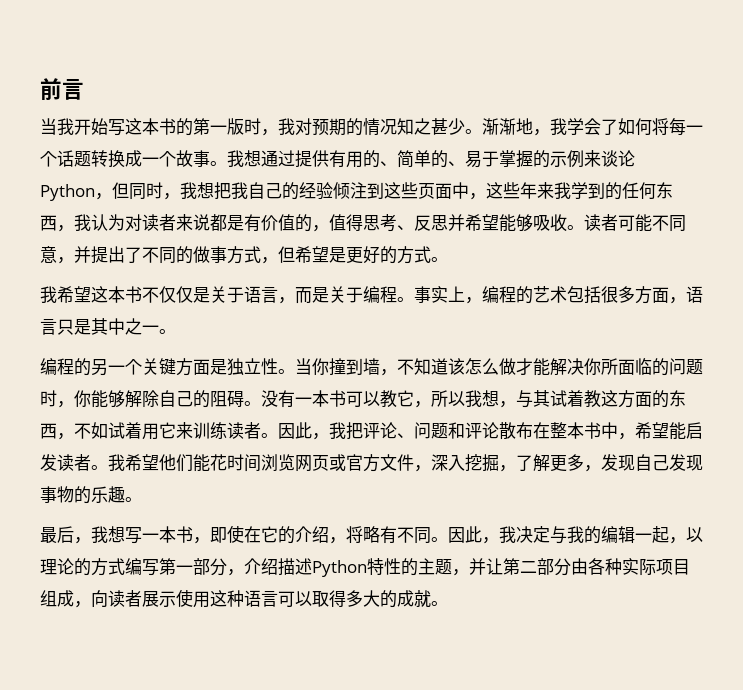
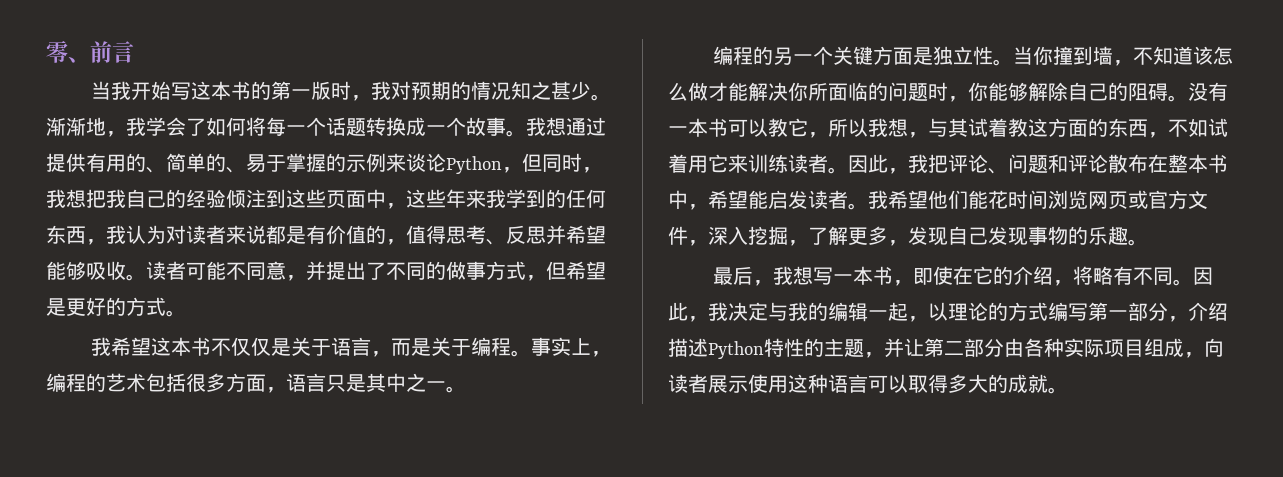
- 前言
+ 零、前言

